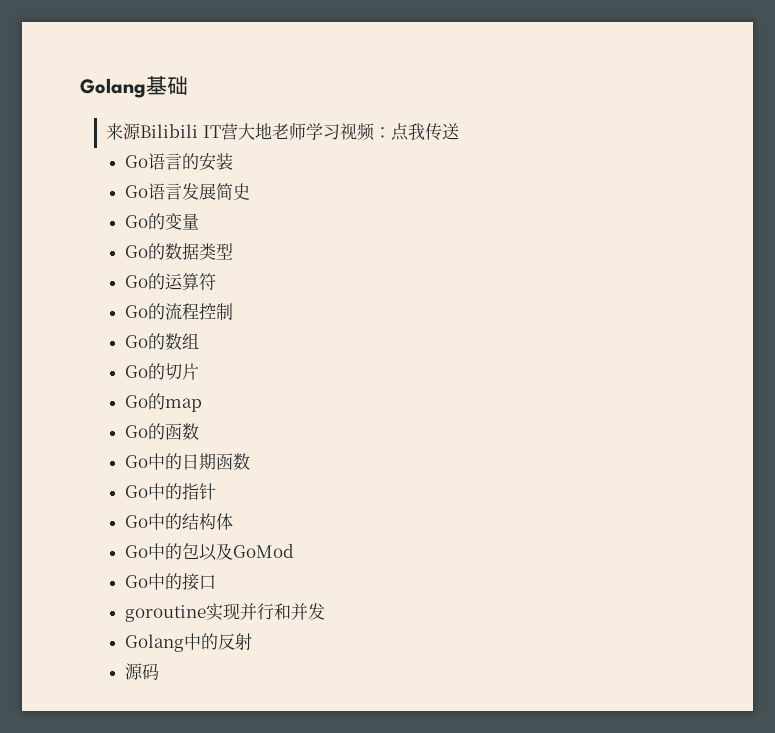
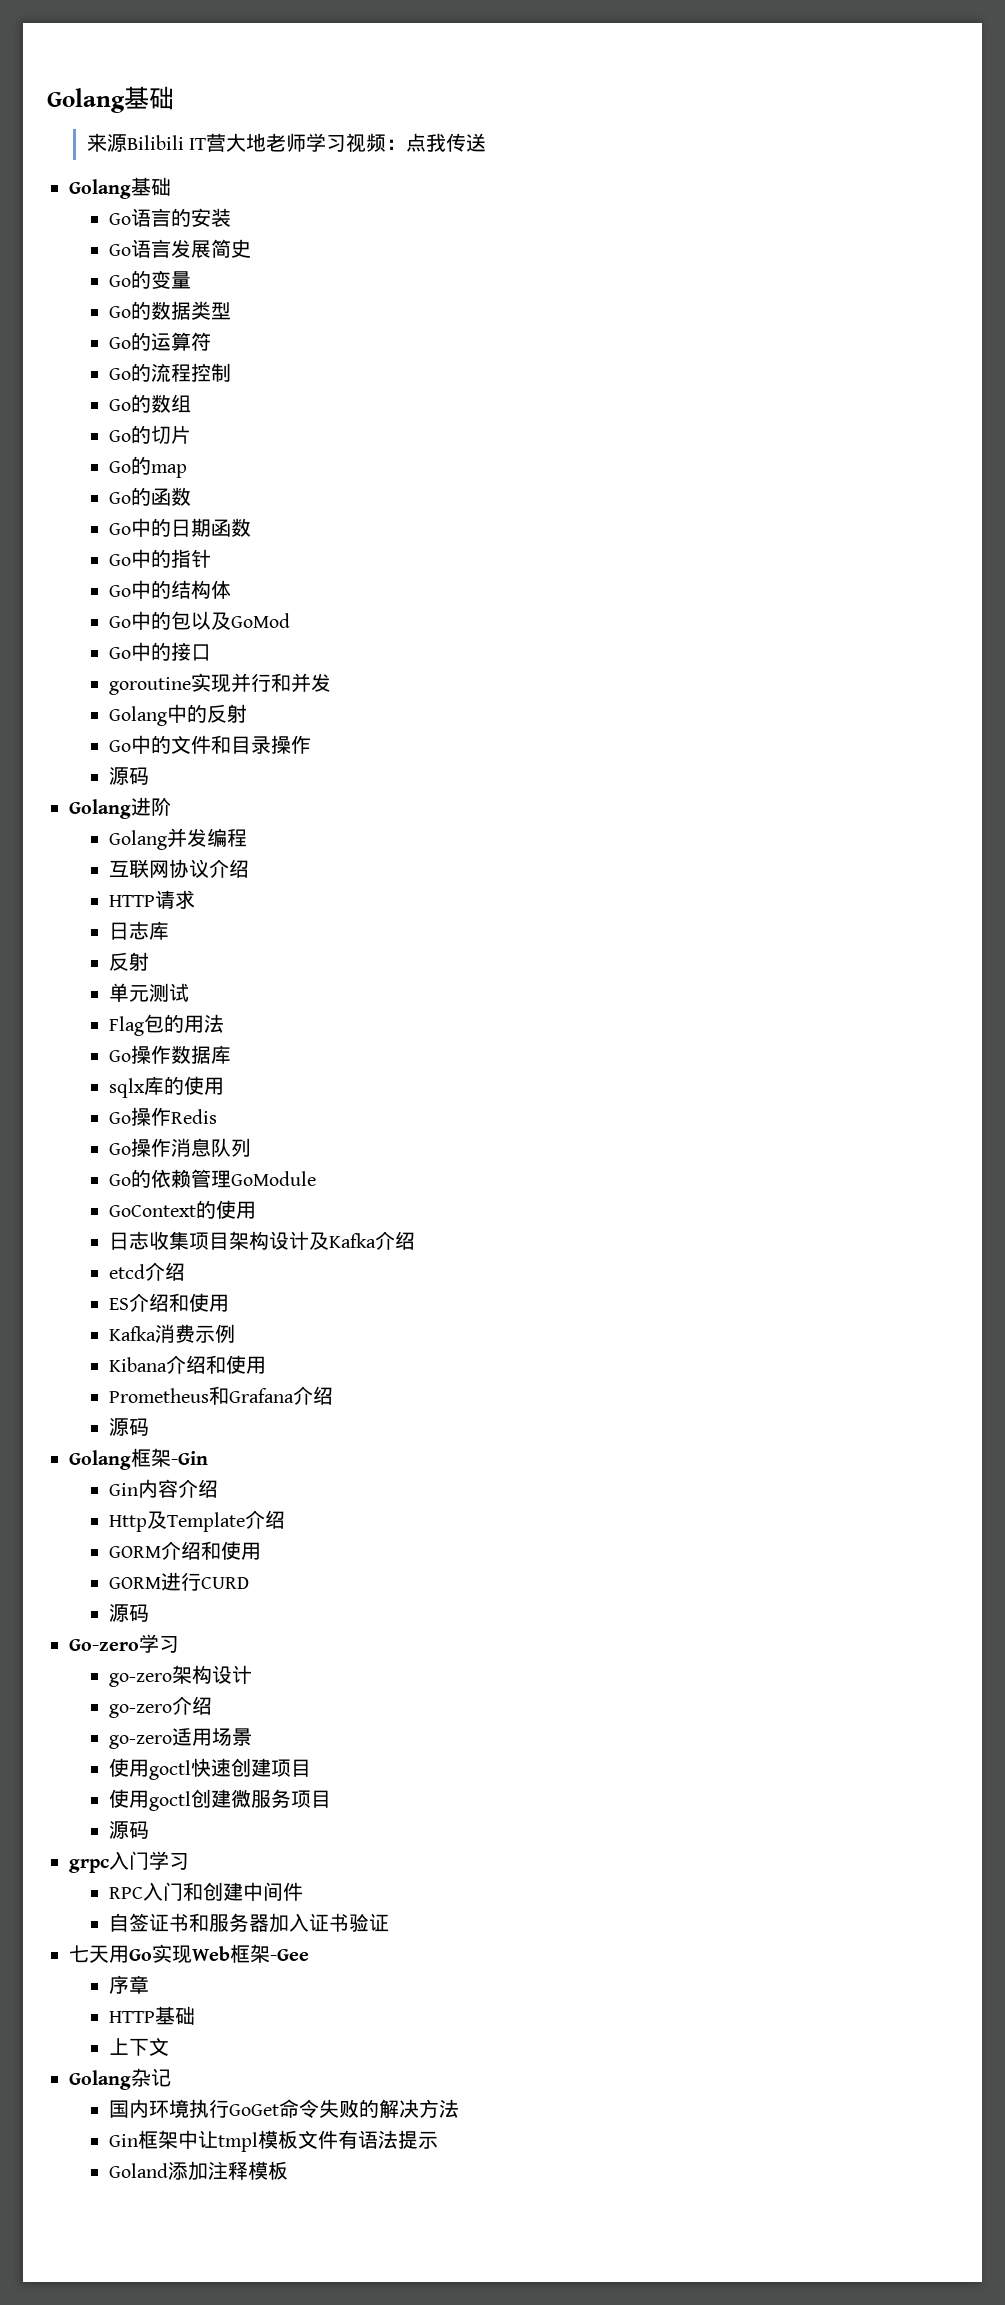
  来源Bilibili IT营大地老师学习视频：点我传送
+ Golang基础
+ Go中的文件和目录操作
  源码
+ Golang进阶
+ Golang并发编程
+ 互联网协议介绍
+ HTTP请求
+ 日志库
+ 反射
+ 单元测试
+ Flag包的用法
+ Go操作数据库
+ sqlx库的使用
+ Go操作Redis
+ Go操作消息队列
+ Go的依赖管理GoModule
+ GoContext的使用
+ 日志收集项目架构设计及Kafka介绍
+ etcd介绍
+ ES介绍和使用
+ Kafka消费示例
+ Kibana介绍和使用
+ Prometheus和Grafana介绍
+ 源码
+ Golang框架-Gin
+ Gin内容介绍
+ Http及Template介绍
+ GORM介绍和使用
+ GORM进行CURD
+ 源码
+ Go-zero学习
+ go-zero架构设计
+ go-zero介绍
+ go-zero适用场景
+ 使用goctl快速创建项目
+ 使用goctl创建微服务项目
+ 源码
+ grpc入门学习
+ RPC入门和创建中间件
+ 自签证书和服务器加入证书验证
+ 七天用Go实现Web框架-Gee
+ 序章
+ HTTP基础
+ 上下文
+ Golang杂记
+ 国内环境执行GoGet命令失败的解决方法
+ Gin框架中让tmpl模板文件有语法提示
+ Goland添加注释模板

